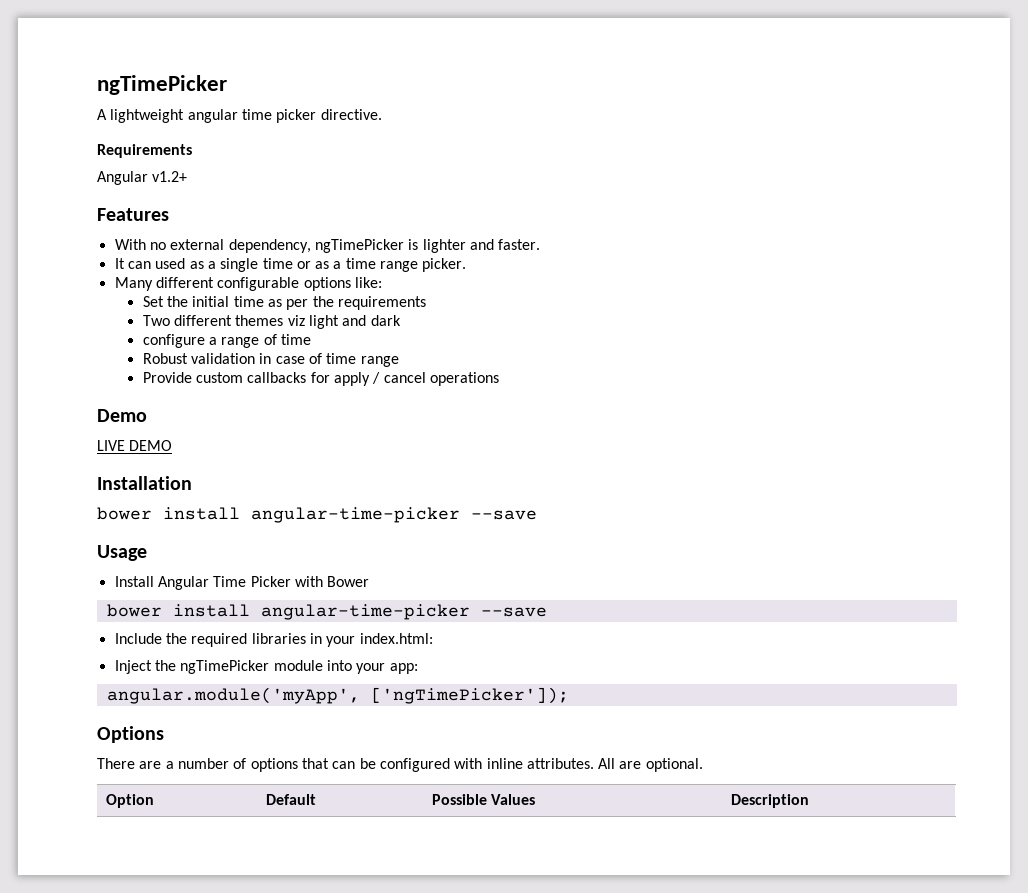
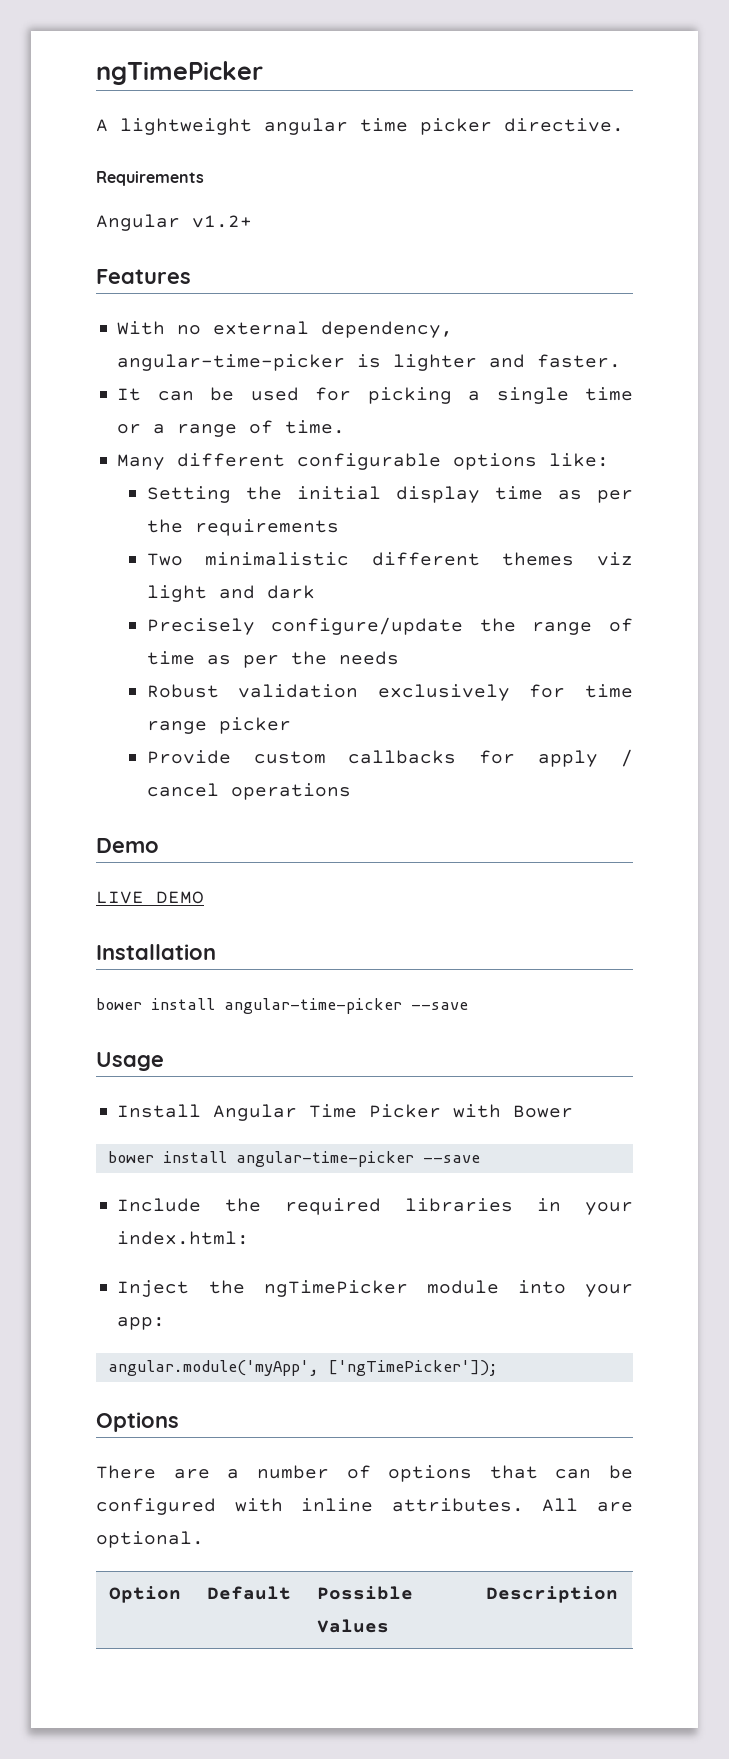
- With no external dependency, ngTimePicker is lighter and faster.
+ With no external dependency, angular-time-picker is lighter and faster.
- It can used as a single time or as a time range picker.
+ It can be used for picking a single time or a range of time.
- Set the initial time as per the requirements
+ Setting the initial display time as per the requirements
- Two different themes viz light and dark
+ Two minimalistic different themes viz light and dark
- configure a range of time
+ Precisely configure/update the range of time as per the needs
- Robust validation in case of time range
+ Robust validation exclusively for time range picker

